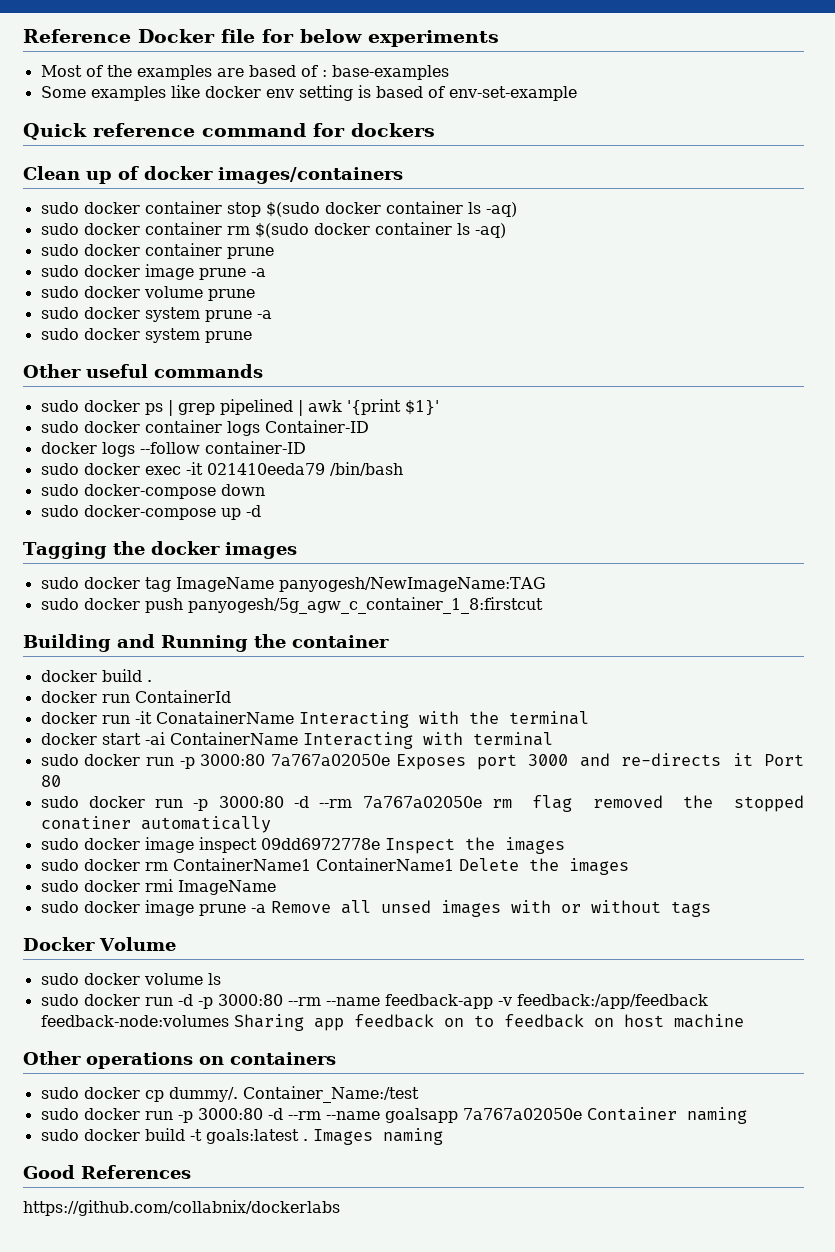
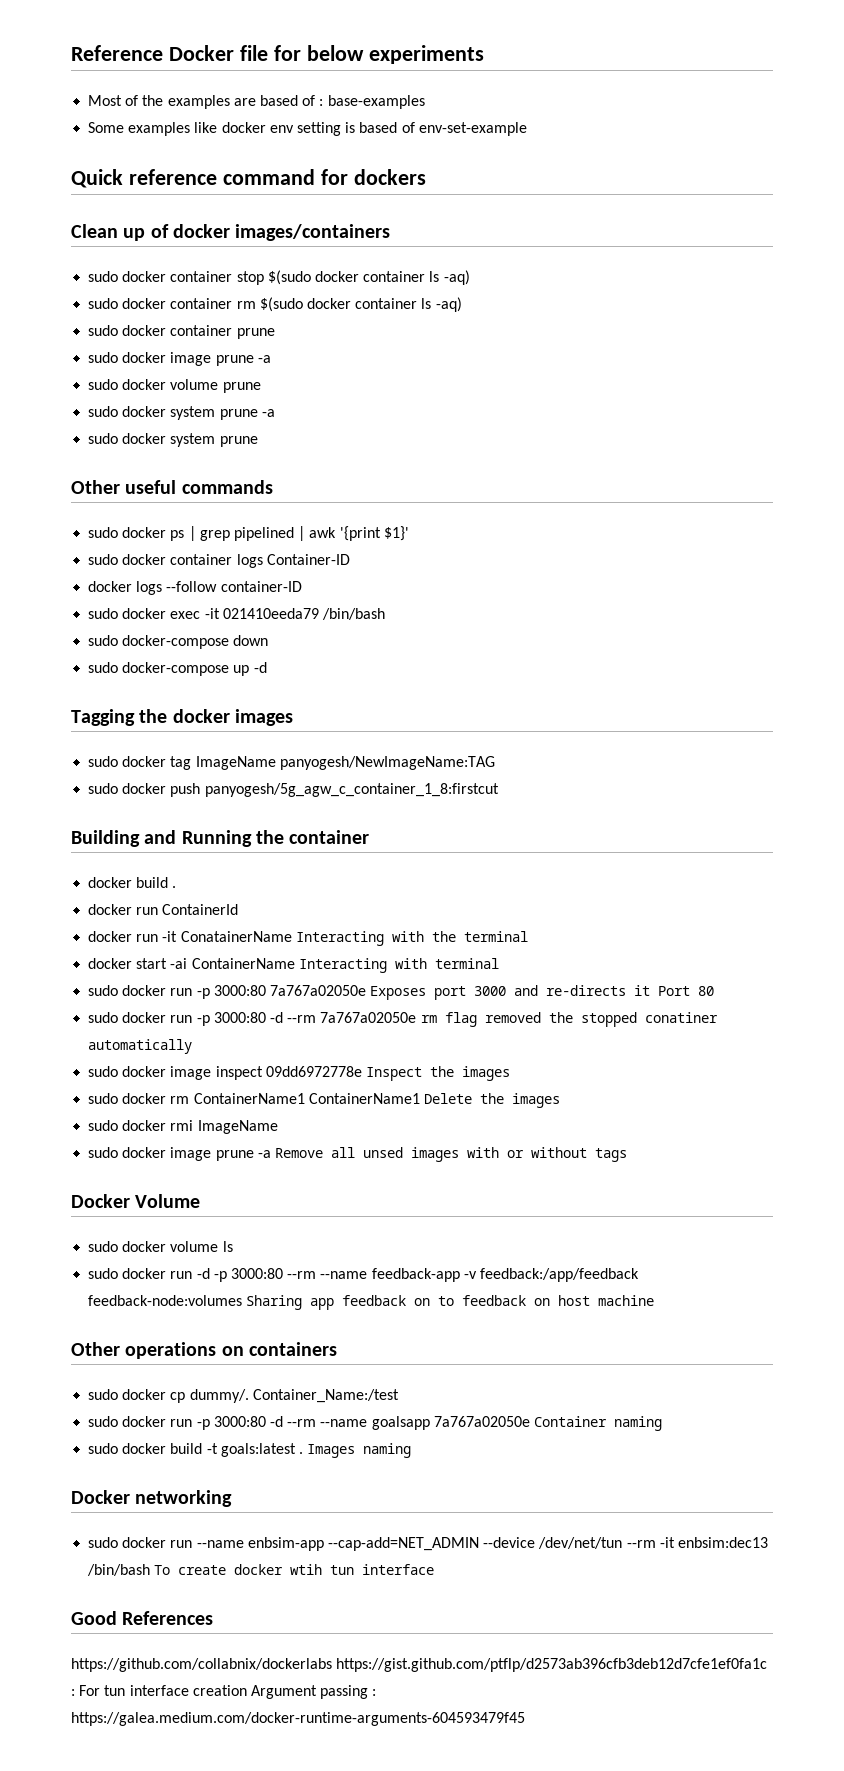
+ Docker networking
+ sudo docker run --name enbsim-app --cap-add=NET_ADMIN --device /dev/net/tun --rm -it enbsim:dec13 /bin/bash To create docker wtih tun interface
  Good References
- https://github.com/collabnix/dockerlabs
+ https://github.com/collabnix/dockerlabs https://gist.github.com/ptflp/d2573ab396cfb3deb12d7cfe1ef0fa1c : For tun interface creation Argument passing : https://galea.medium.com/docker-runtime-arguments-604593479f45

